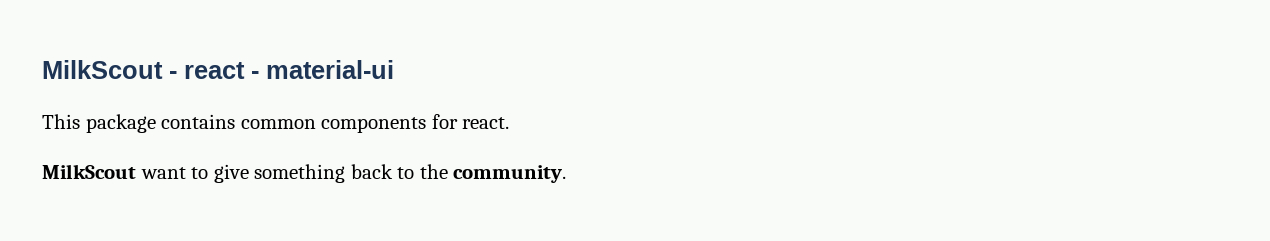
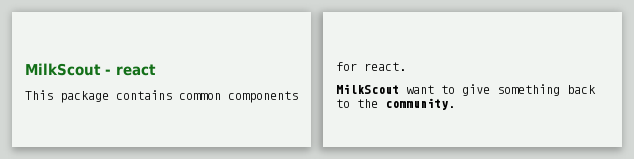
- MilkScout - react - material-ui
+ MilkScout - react

